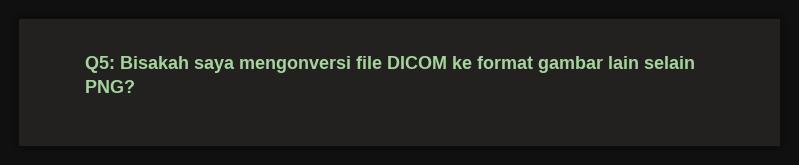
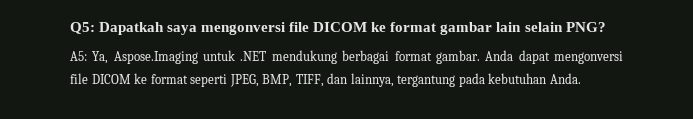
- Q5: Bisakah saya mengonversi file DICOM ke format gambar lain selain PNG?
+ Q5: Dapatkah saya mengonversi file DICOM ke format gambar lain selain PNG?
+ A5: Ya, Aspose.Imaging untuk .NET mendukung berbagai format gambar. Anda dapat mengonversi file DICOM ke format seperti JPEG, BMP, TIFF, dan lainnya, tergantung pada kebutuhan Anda.

